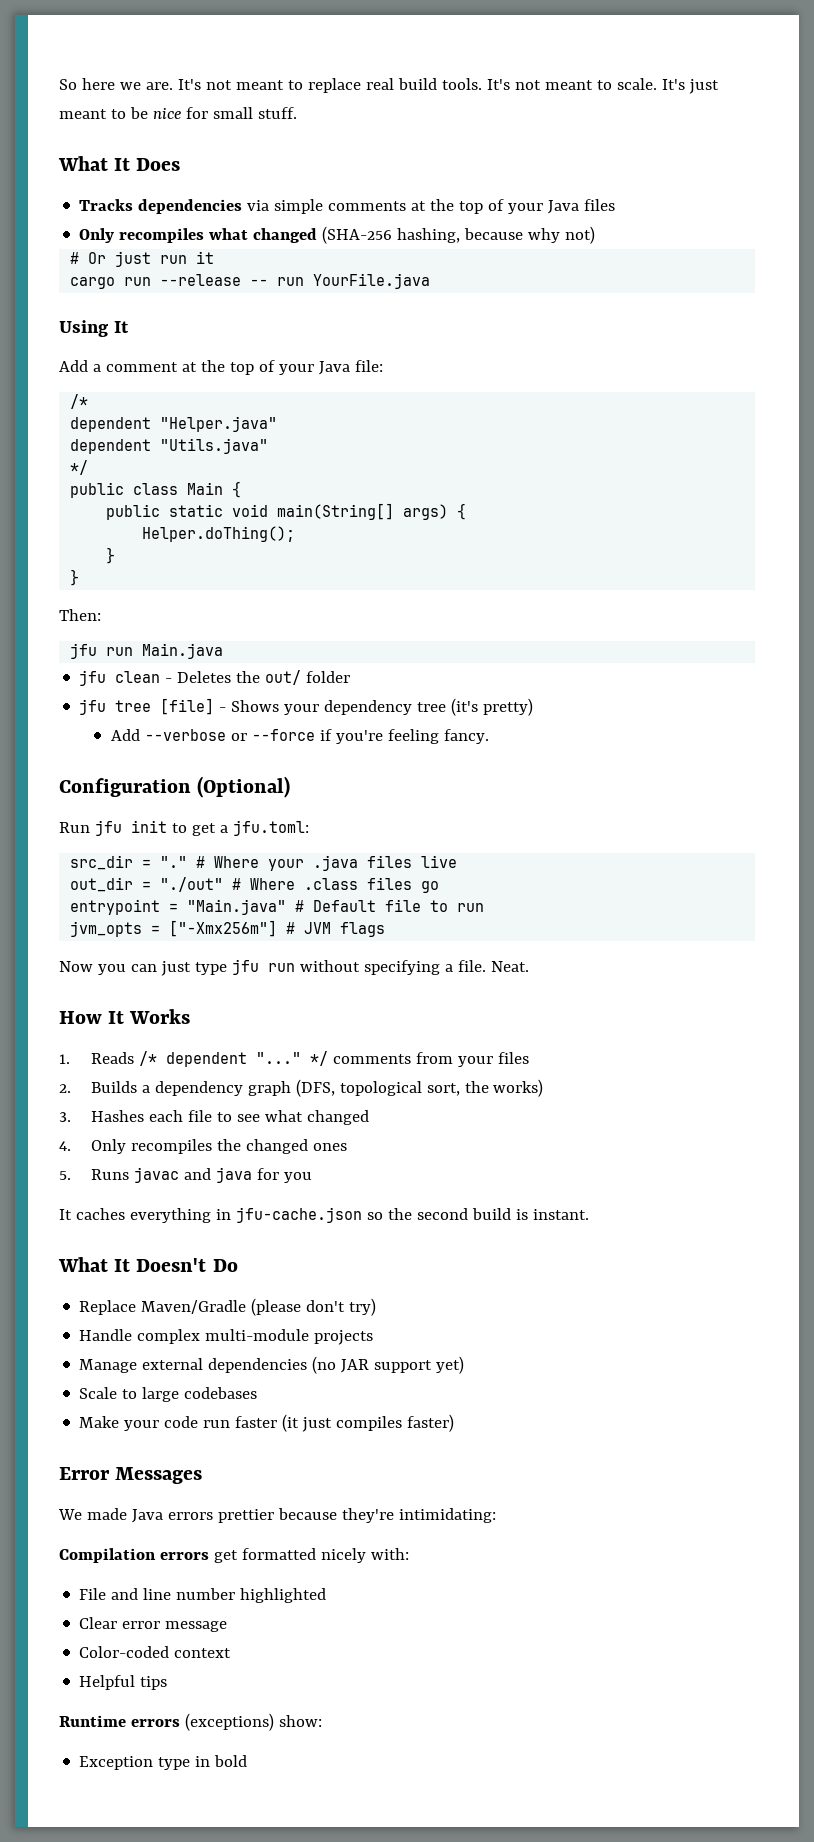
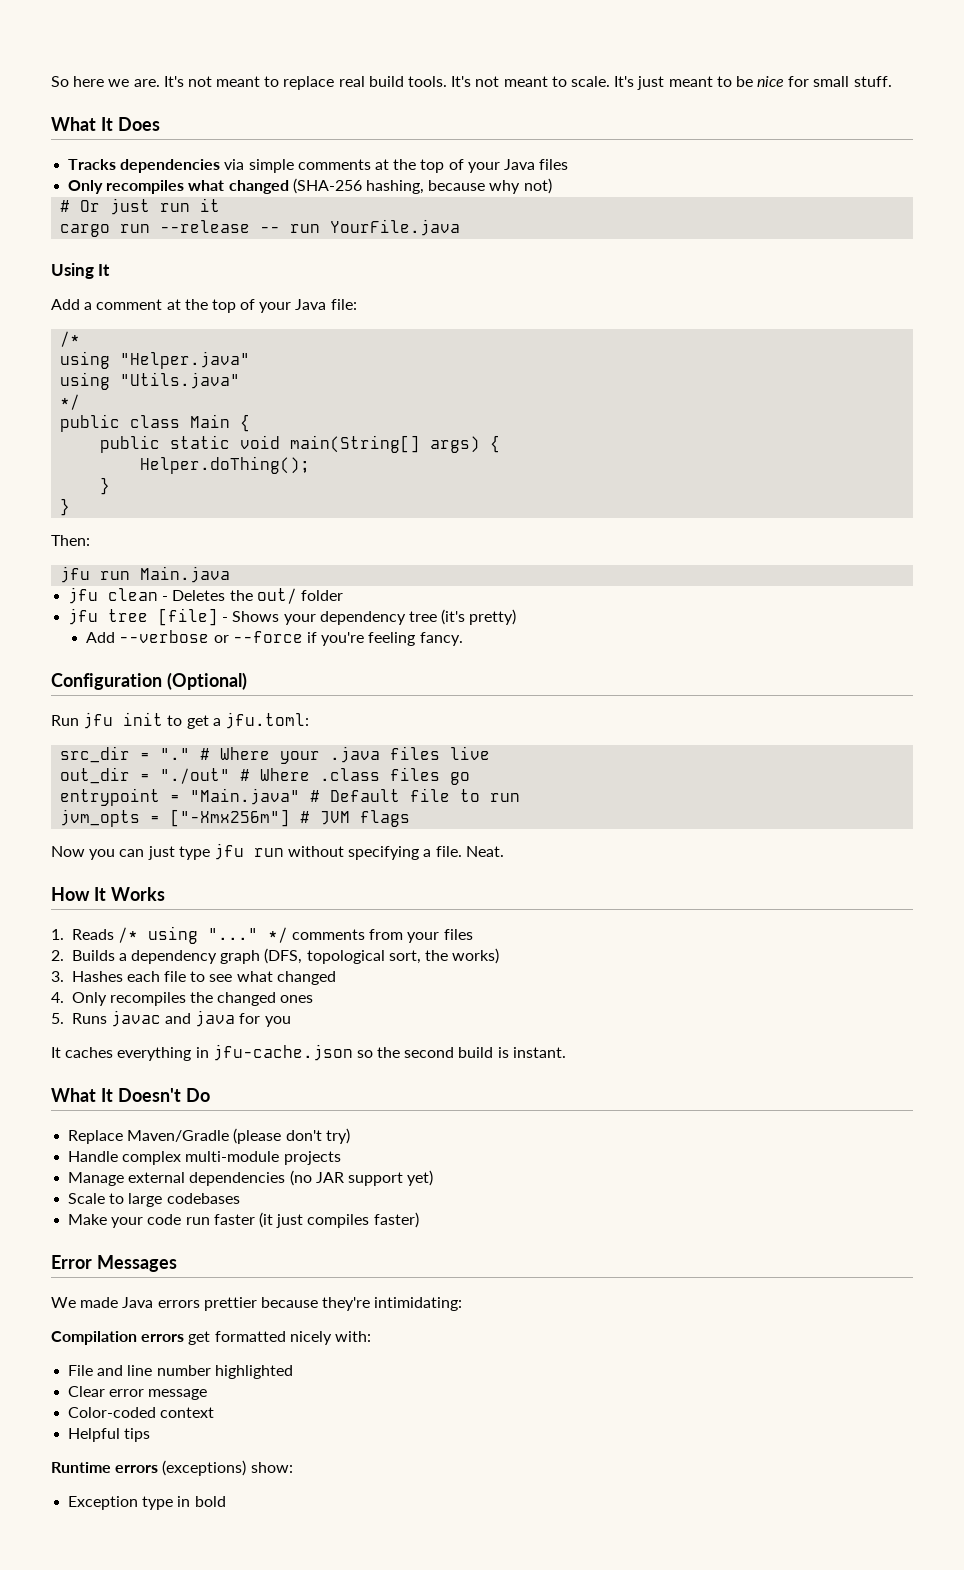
- dependent "Helper.java"
+ using "Helper.java"
- dependent "Utils.java"
+ using "Utils.java"
- 1. Reads /* dependent "..."
+ 1. Reads /* using "..."

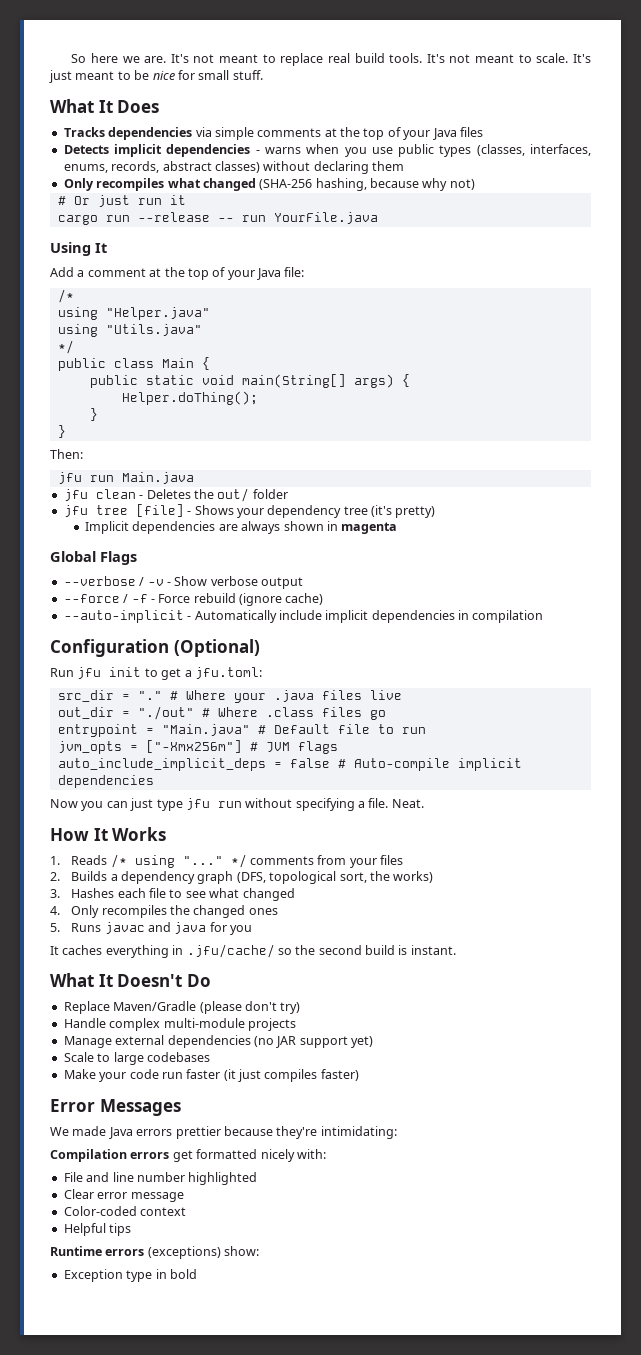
+ Detects implicit dependencies - warns when you use public types (classes, interfaces, enums, records, abstract classes) without declaring them
- Add --verbose or --force if you're feeling fancy.
+ Implicit dependencies are always shown in magenta
+ Global Flags
+ --verbose / -v - Show verbose output
+ --force / -f - Force rebuild (ignore cache)
+ --auto-implicit - Automatically include implicit dependencies in compilation
+ auto_include_implicit_deps = false # Auto-compile implicit dependencies
- It caches everything in jfu-cache.json so the second build is instant.
+ It caches everything in .jfu/cache/ so the second build is instant.

